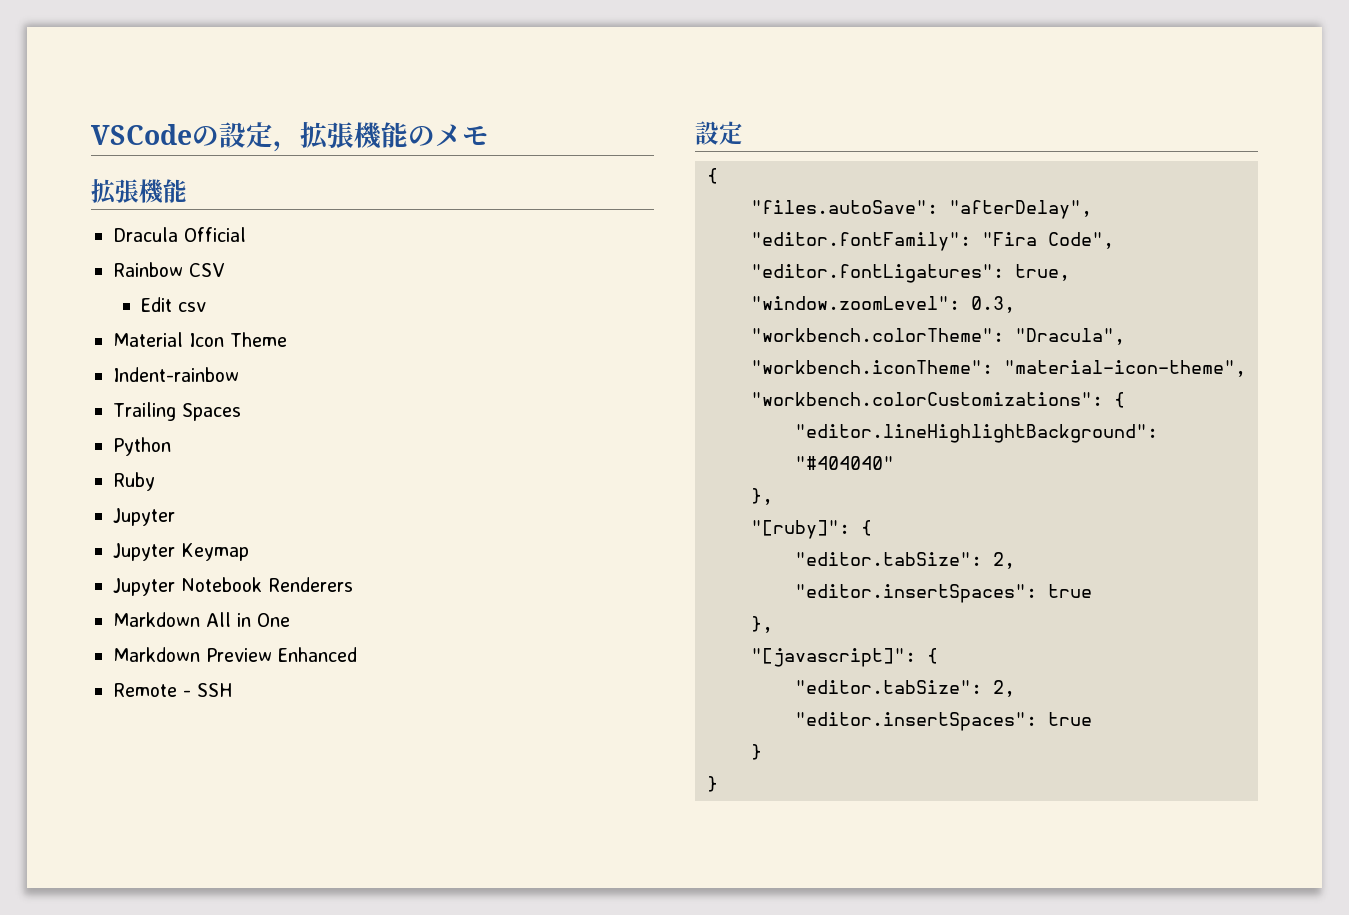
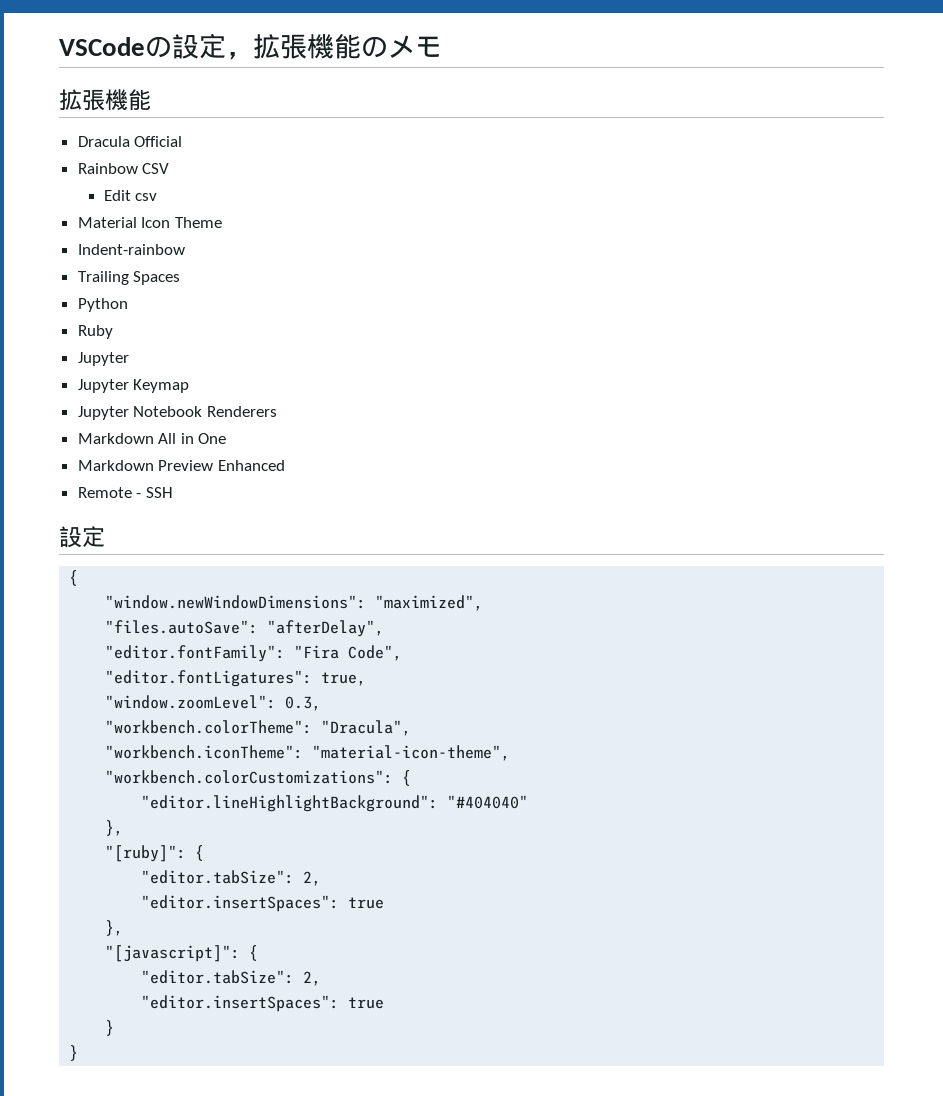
+ "window.newWindowDimensions": "maximized",

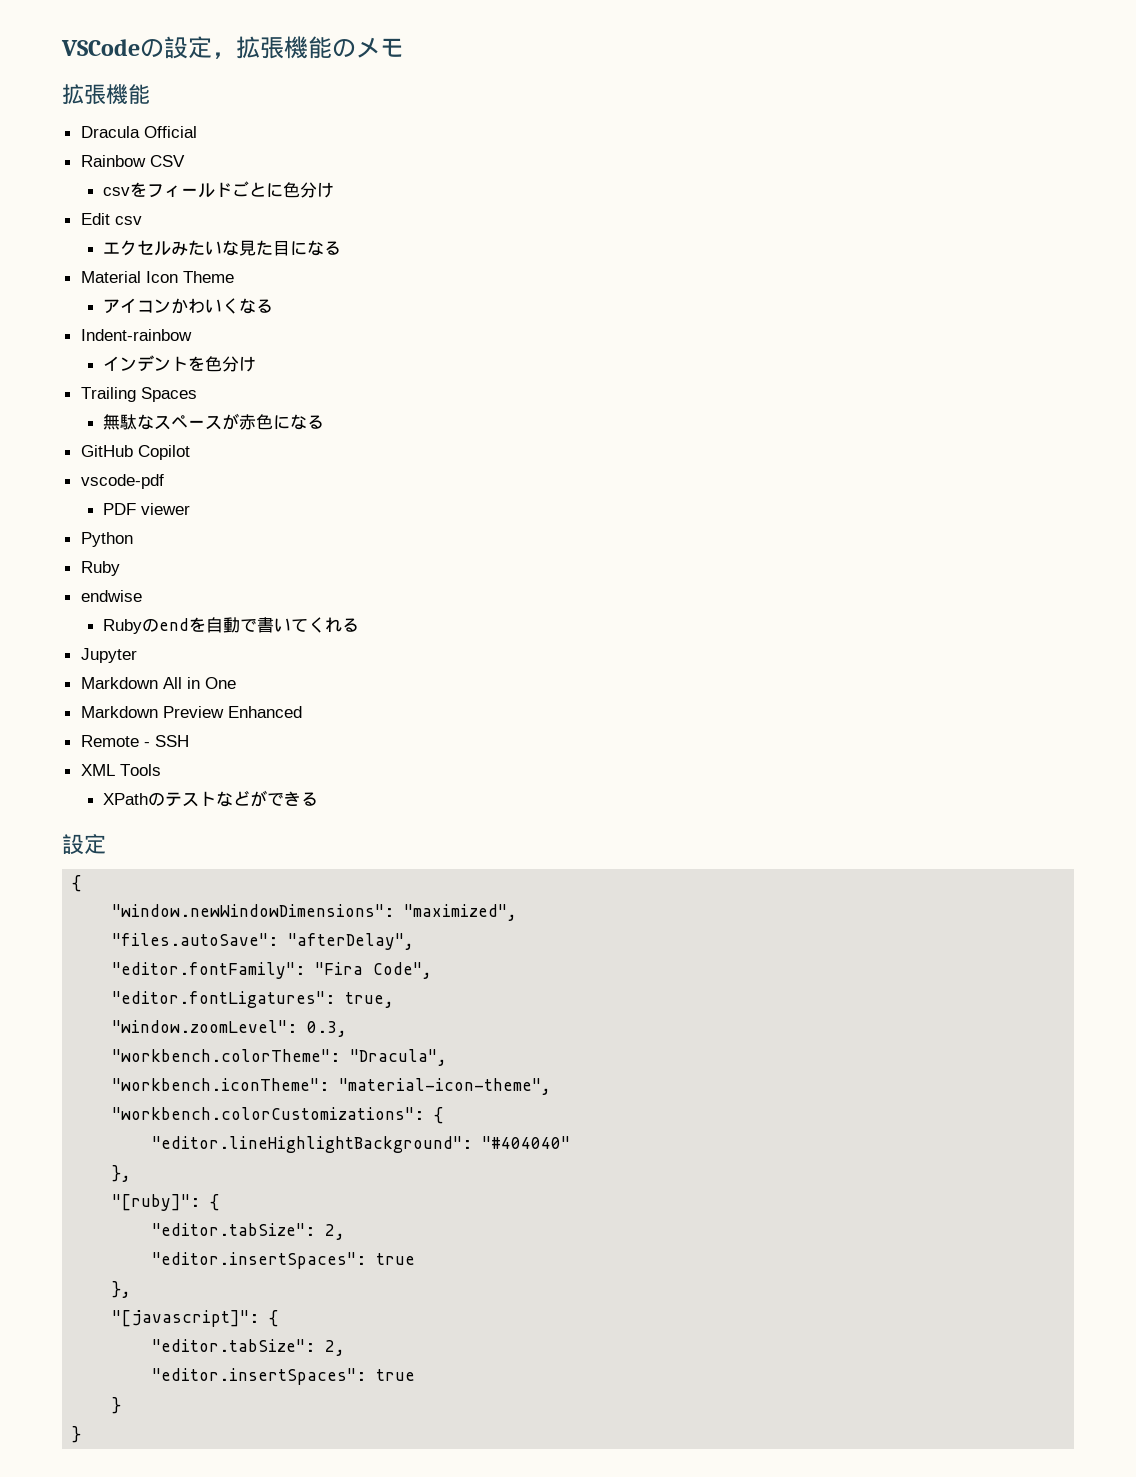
+ csvをフィールドごとに色分け
  Edit csv
+ エクセルみたいな見た目になる
  Material Icon Theme
+ アイコンかわいくなる
  Indent-rainbow
+ インデントを色分け
  Trailing Spaces
+ 無駄なスペースが赤色になる
+ GitHub Copilot
+ vscode-pdf
+ PDF viewer
  Python
  Ruby
+ endwise
+ Rubyのendを自動で書いてくれる
  Jupyter
- Jupyter Keymap
- Jupyter Notebook Renderers
+ XML Tools
+ XPathのテストなどができる

